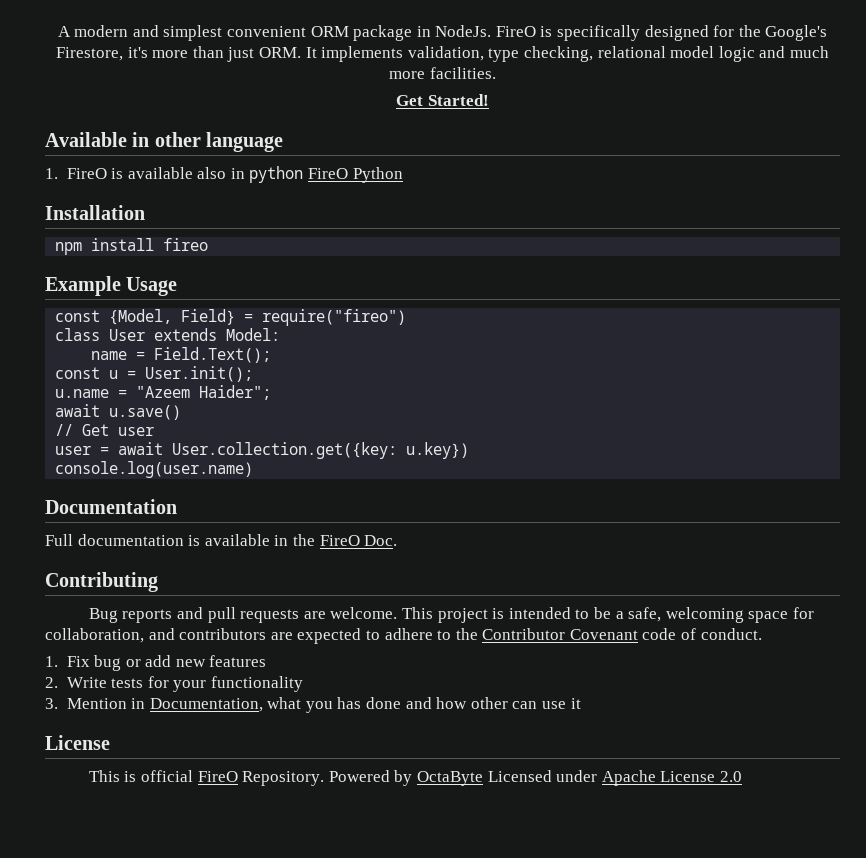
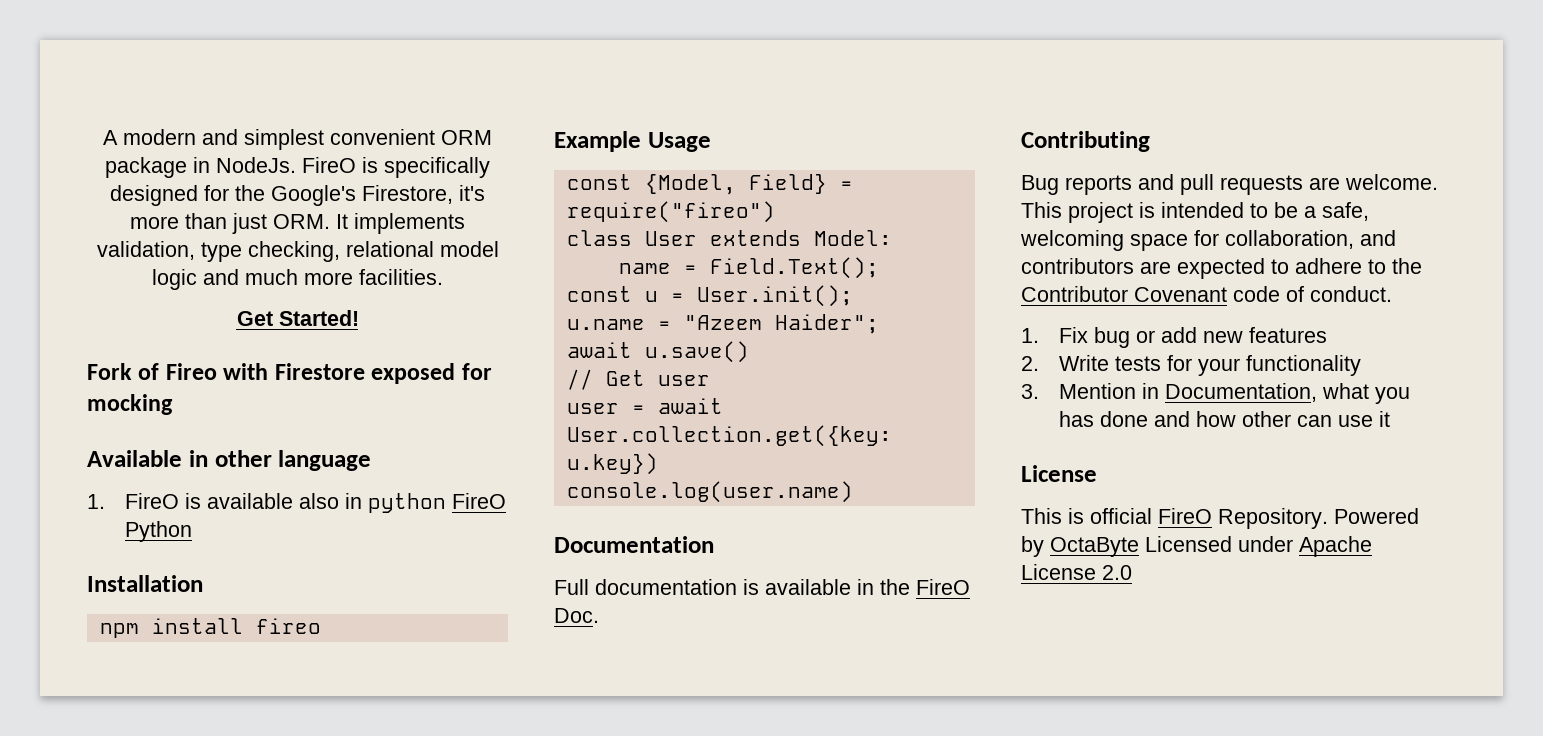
+ Fork of Fireo with Firestore exposed for mocking

